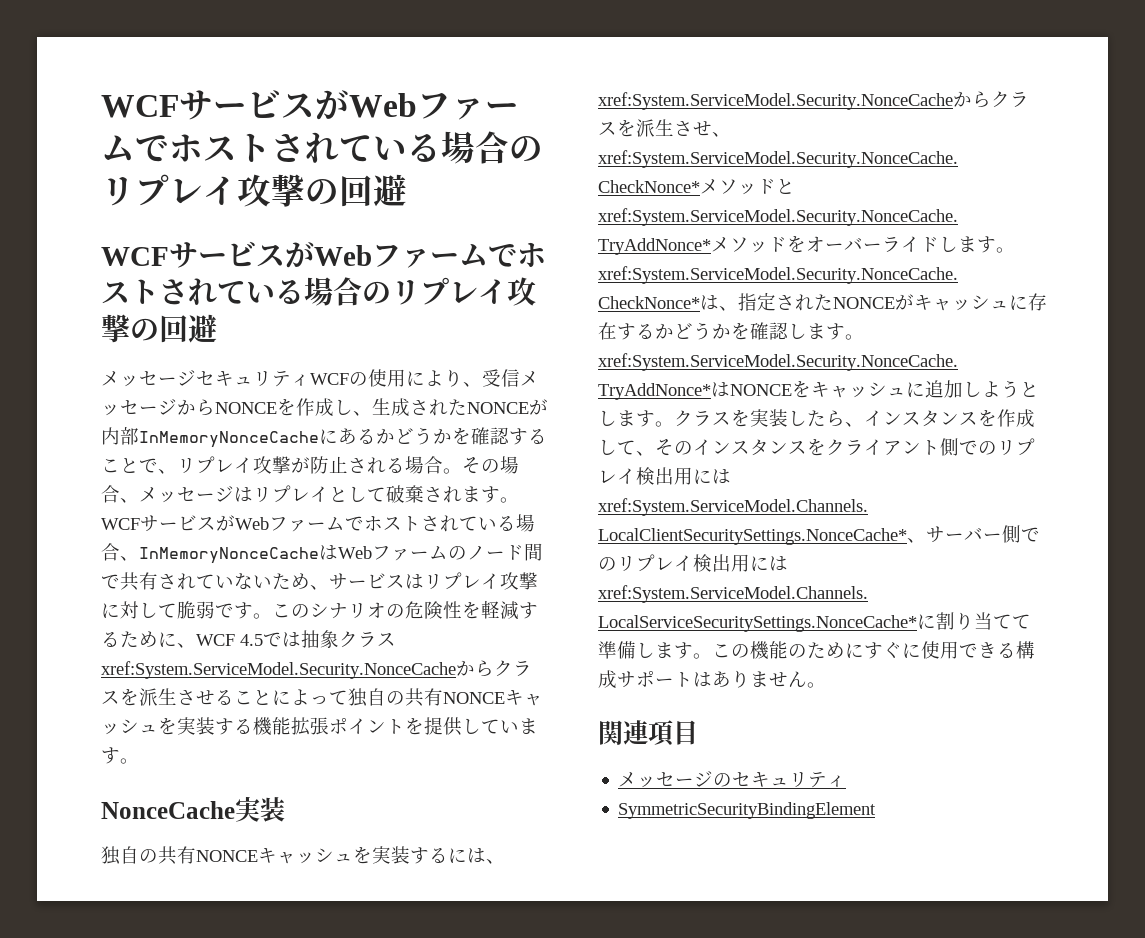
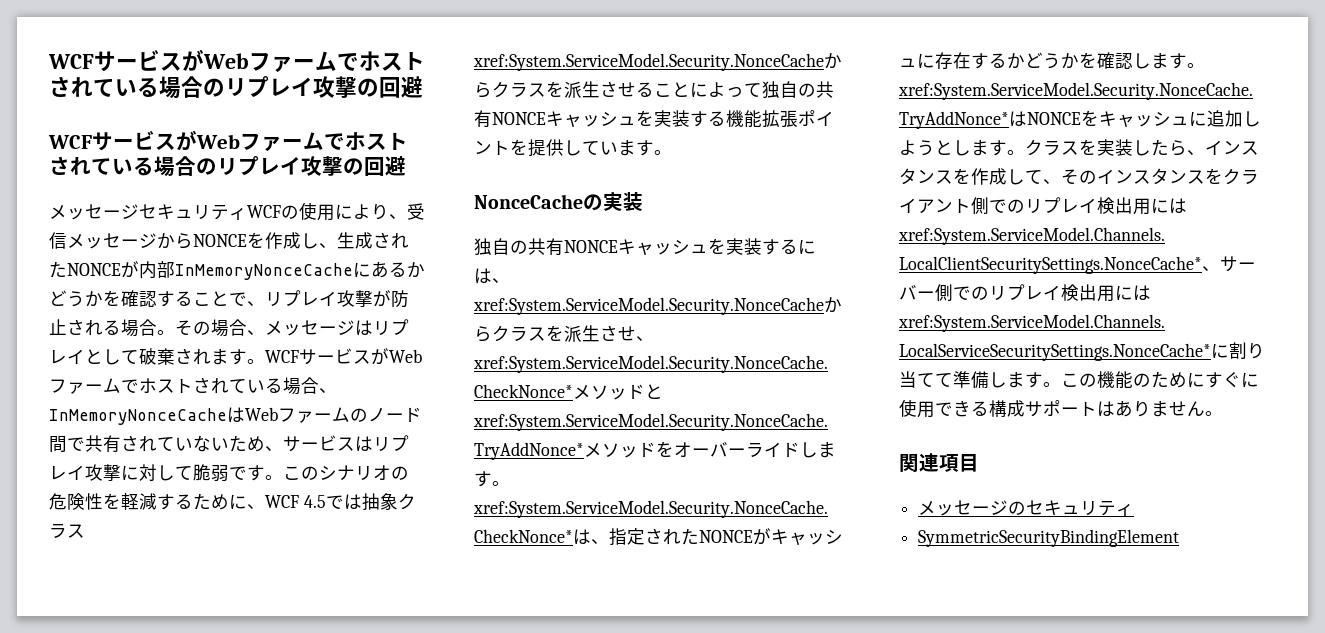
- NonceCache実装
+ NonceCacheの実装

